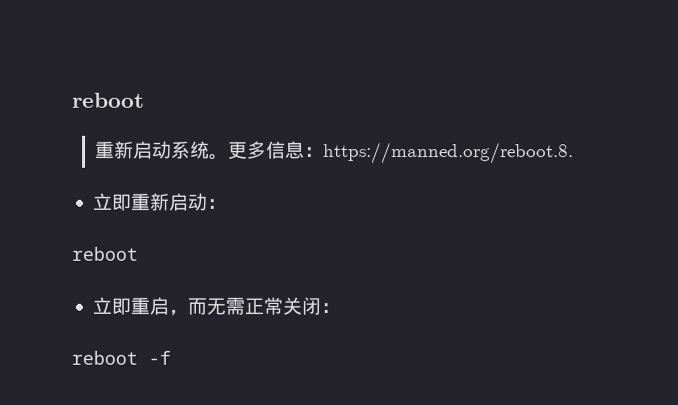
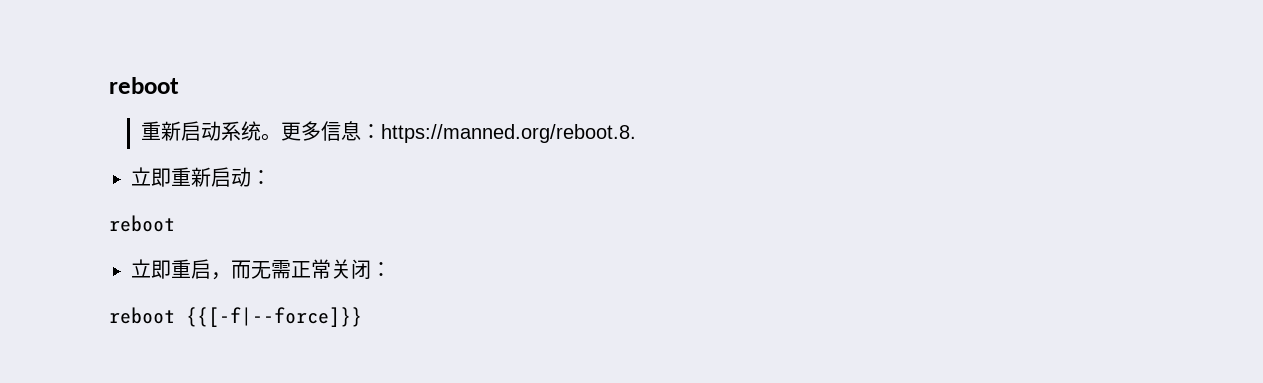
- reboot -f
+ reboot {{[-f|--force]}}

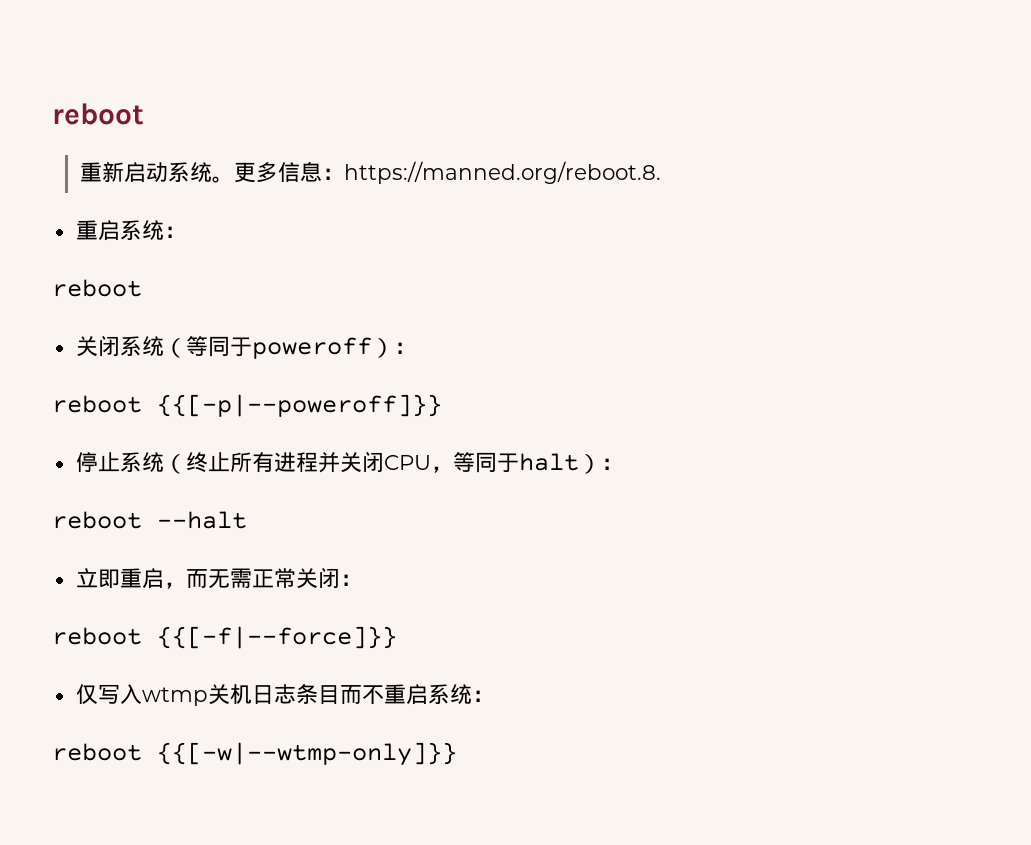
  更多信息：https://manned.org/reboot.8.
- 立即重新启动：
+ 重启系统：
  reboot
+ 关闭系统（等同于poweroff）：
+ reboot {{[-p|--poweroff]}}
+ 停止系统（终止所有进程并关闭CPU，等同于halt）：
+ reboot --halt
+ 仅写入wtmp关机日志条目而不重启系统：
+ reboot {{[-w|--wtmp-only]}}

